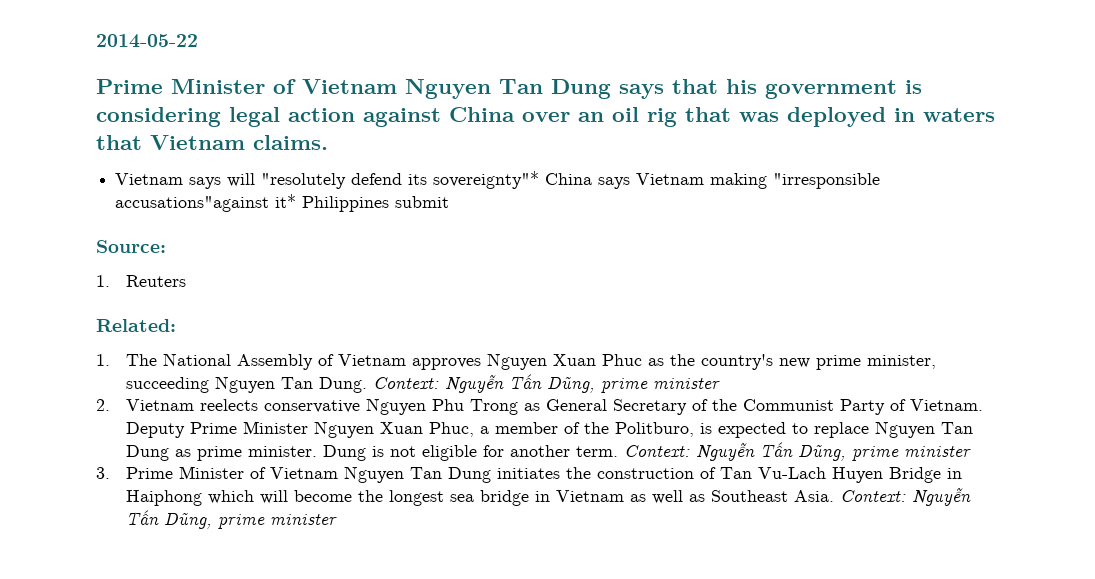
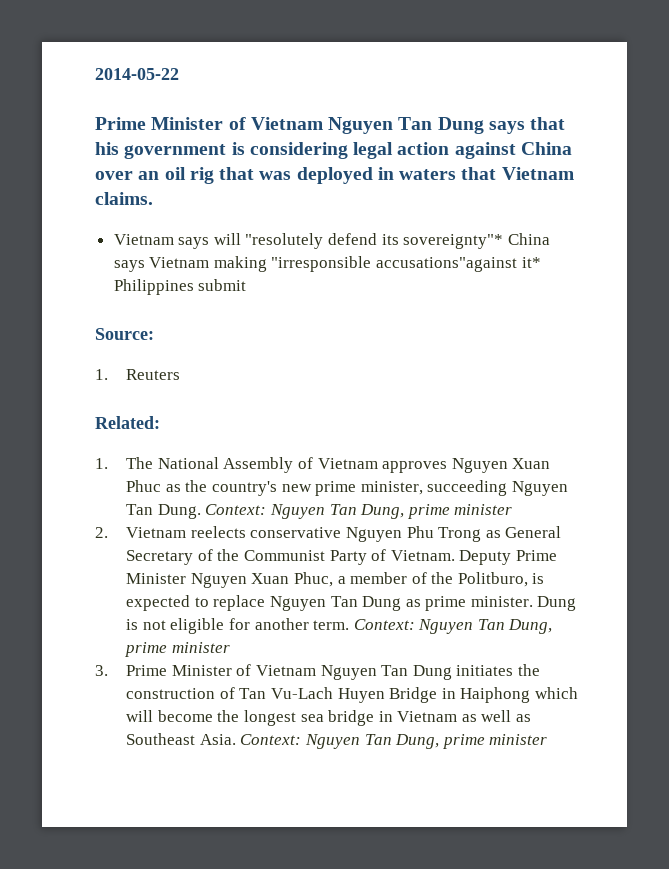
- 1. The National Assembly of Vietnam approves Nguyen Xuan Phuc as the country's new prime minister, succeeding Nguyen Tan Dung. Context: Nguyễn Tấn Dũng, prime minister
+ 1. The National Assembly of Vietnam approves Nguyen Xuan Phuc as the country's new prime minister, succeeding Nguyen Tan Dung. Context: Nguyen Tan Dung, prime minister
- Dung is not eligible for another term. Context: Nguyễn Tấn Dũng, prime minister
+ Dung is not eligible for another term. Context: Nguyen Tan Dung, prime minister
- 3. Prime Minister of Vietnam Nguyen Tan Dung initiates the construction of Tan Vu-Lach Huyen Bridge in Haiphong which will become the longest sea bridge in Vietnam as well as Southeast Asia. Context: Nguyễn Tấn Dũng, prime minister
+ 3. Prime Minister of Vietnam Nguyen Tan Dung initiates the construction of Tan Vu-Lach Huyen Bridge in Haiphong which will become the longest sea bridge in Vietnam as well as Southeast Asia. Context: Nguyen Tan Dung, prime minister

